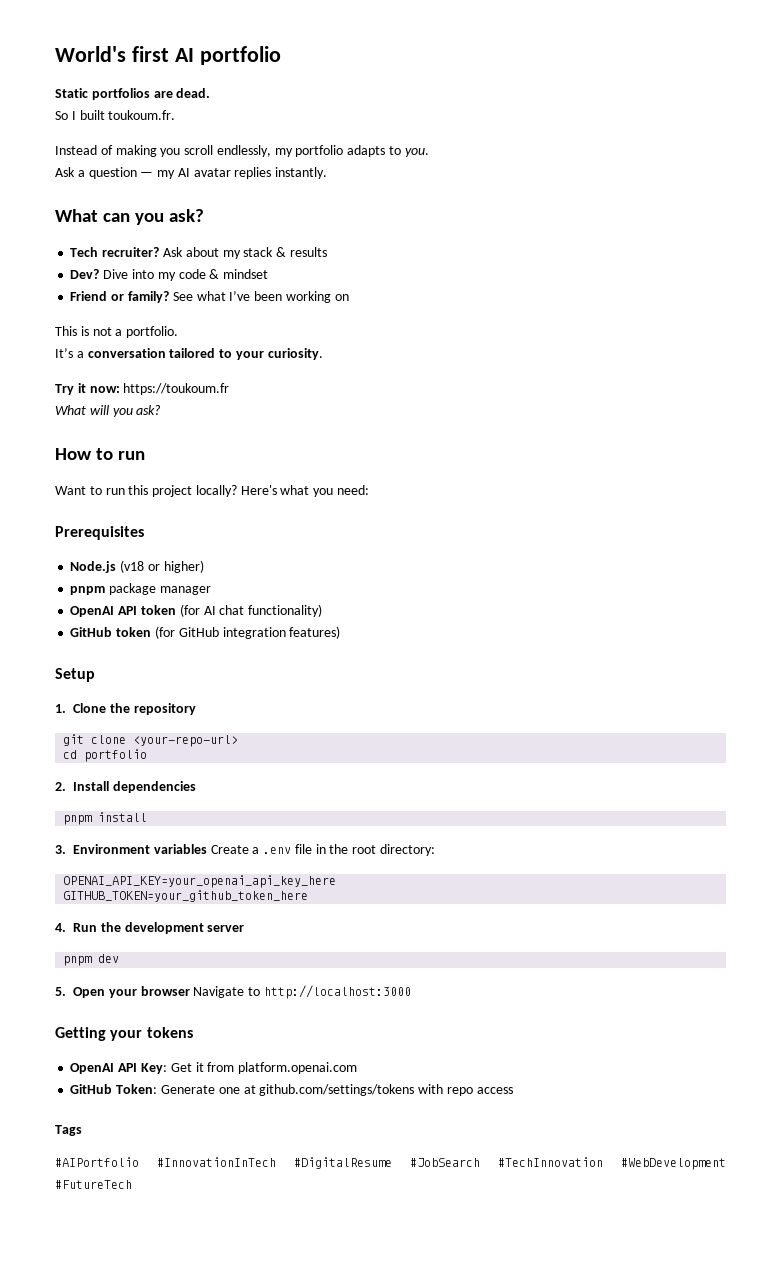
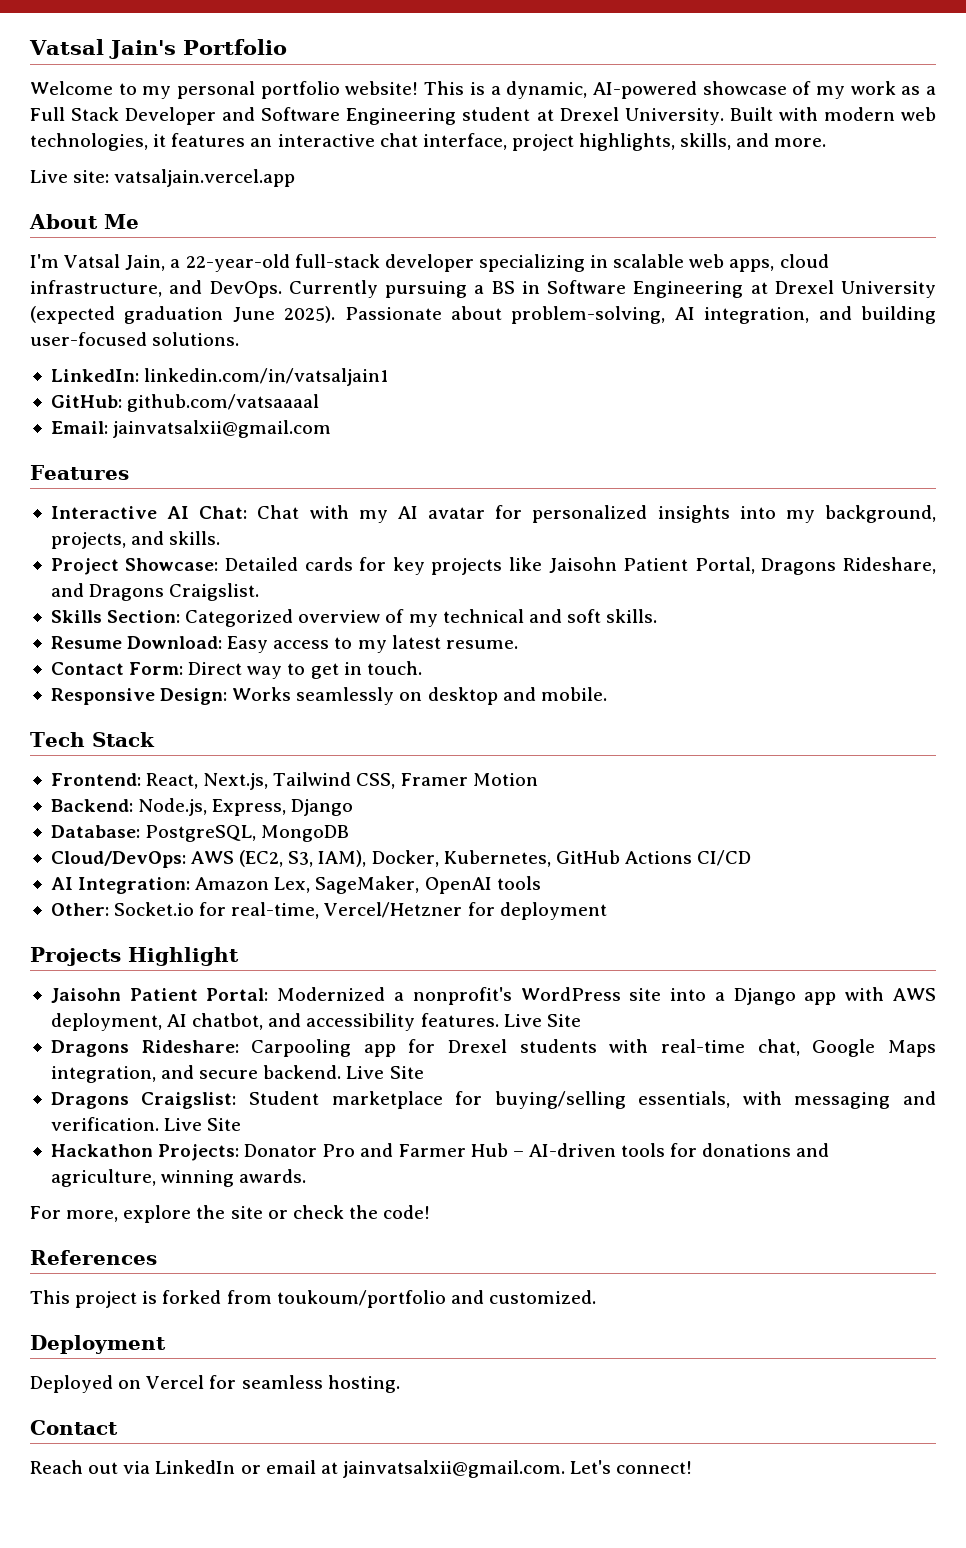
- World's first AI portfolio
- Static portfolios are dead.
- So I built toukoum.fr.
- Instead of making you scroll endlessly, my portfolio adapts to you.
- Ask a question — my AI avatar replies instantly.
- What can you ask?
- Tech recruiter? Ask about my stack & results
- Dev? Dive into my code & mindset
- Friend or family? See what I’ve been working on
- This is not a portfolio.
- It’s a conversation tailored to your curiosity.
- Try it now: https://toukoum.fr
- What will you ask?
- How to run
- Want to run this project locally? Here's what you need:
- Prerequisites
- Node.js (v18 or higher)
- pnpm package manager
- OpenAI API token (for AI chat functionality)
- GitHub token (for GitHub integration features)
- Setup
- 1. Clone the repository
- git clone <your-repo-url>
- cd portfolio
- 2. Install dependencies
- pnpm install
- 3. Environment variables Create a .env file in the root directory:
- OPENAI_API_KEY=your_openai_api_key_here
- GITHUB_TOKEN=your_github_token_here
- 4. Run the development server
- pnpm dev
- 5. Open your browser Navigate to http://localhost:3000
- Getting your tokens
- OpenAI API Key: Get it from platform.openai.com
- GitHub Token: Generate one at github.com/settings/tokens with repo access
- Tags
- #AIPortfolio #InnovationInTech #DigitalResume #JobSearch #TechInnovation #WebDevelopment #FutureTech
+ Vatsal Jain's Portfolio
+ Welcome to my personal portfolio website! This is a dynamic, AI-powered showcase of my work as a Full Stack Developer and Software Engineering student at Drexel University. Built with modern web technologies, it features an interactive chat interface, project highlights, skills, and more.
+ Live site: vatsaljain.vercel.app
+ About Me
+ I'm Vatsal Jain, a 22-year-old full-stack developer specializing in scalable web apps, cloud infrastructure, and DevOps. Currently pursuing a BS in Software Engineering at Drexel University (expected graduation June 2025). Passionate about problem-solving, AI integration, and building user-focused solutions.
+ LinkedIn: linkedin.com/in/vatsaljain1
+ GitHub: github.com/vatsaaaal
+ Email: jainvatsalxii@gmail.com
+ Features
+ Interactive AI Chat: Chat with my AI avatar for personalized insights into my background, projects, and skills.
+ Project Showcase: Detailed cards for key projects like Jaisohn Patient Portal, Dragons Rideshare, and Dragons Craigslist.
+ Skills Section: Categorized overview of my technical and soft skills.
+ Resume Download: Easy access to my latest resume.
+ Contact Form: Direct way to get in touch.
+ Responsive Design: Works seamlessly on desktop and mobile.
+ Tech Stack
+ Frontend: React, Next.js, Tailwind CSS, Framer Motion
+ Backend: Node.js, Express, Django
+ Database: PostgreSQL, MongoDB
+ Cloud/DevOps: AWS (EC2, S3, IAM), Docker, Kubernetes, GitHub Actions CI/CD
+ AI Integration: Amazon Lex, SageMaker, OpenAI tools
+ Other: Socket.io for real-time, Vercel/Hetzner for deployment
+ Projects Highlight
+ Jaisohn Patient Portal: Modernized a nonprofit's WordPress site into a Django app with AWS deployment, AI chatbot, and accessibility features. Live Site
+ Dragons Rideshare: Carpooling app for Drexel students with real-time chat, Google Maps integration, and secure backend. Live Site
+ Dragons Craigslist: Student marketplace for buying/selling essentials, with messaging and verification. Live Site
+ Hackathon Projects: Donator Pro and Farmer Hub – AI-driven tools for donations and agriculture, winning awards.
+ For more, explore the site or check the code!
+ References
+ This project is forked from toukoum/portfolio and customized.
+ Deployment
+ Deployed on Vercel for seamless hosting.
+ Contact
+ Reach out via LinkedIn or email at jainvatsalxii@gmail.com. Let's connect!

